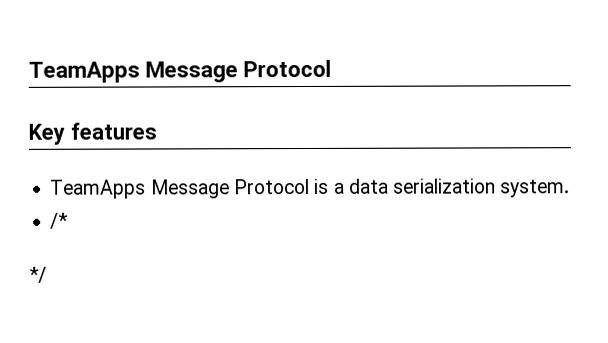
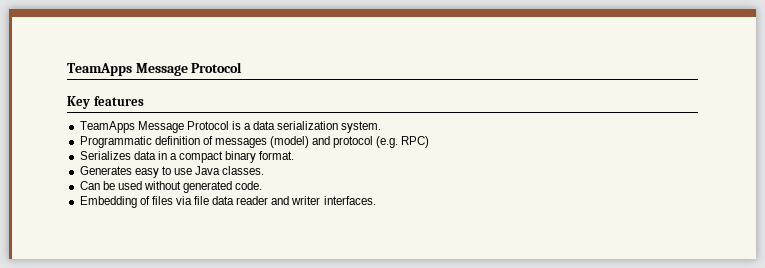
- /*
- */
+ Programmatic definition of messages (model) and protocol (e.g. RPC)
+ Serializes data in a compact binary format.
+ Generates easy to use Java classes.
+ Can be used without generated code.
+ Embedding of files via file data reader and writer interfaces.

